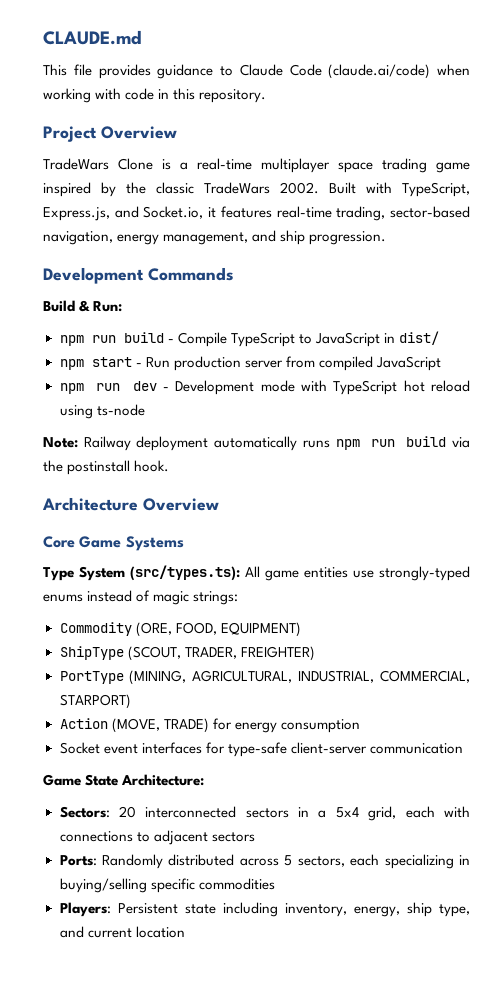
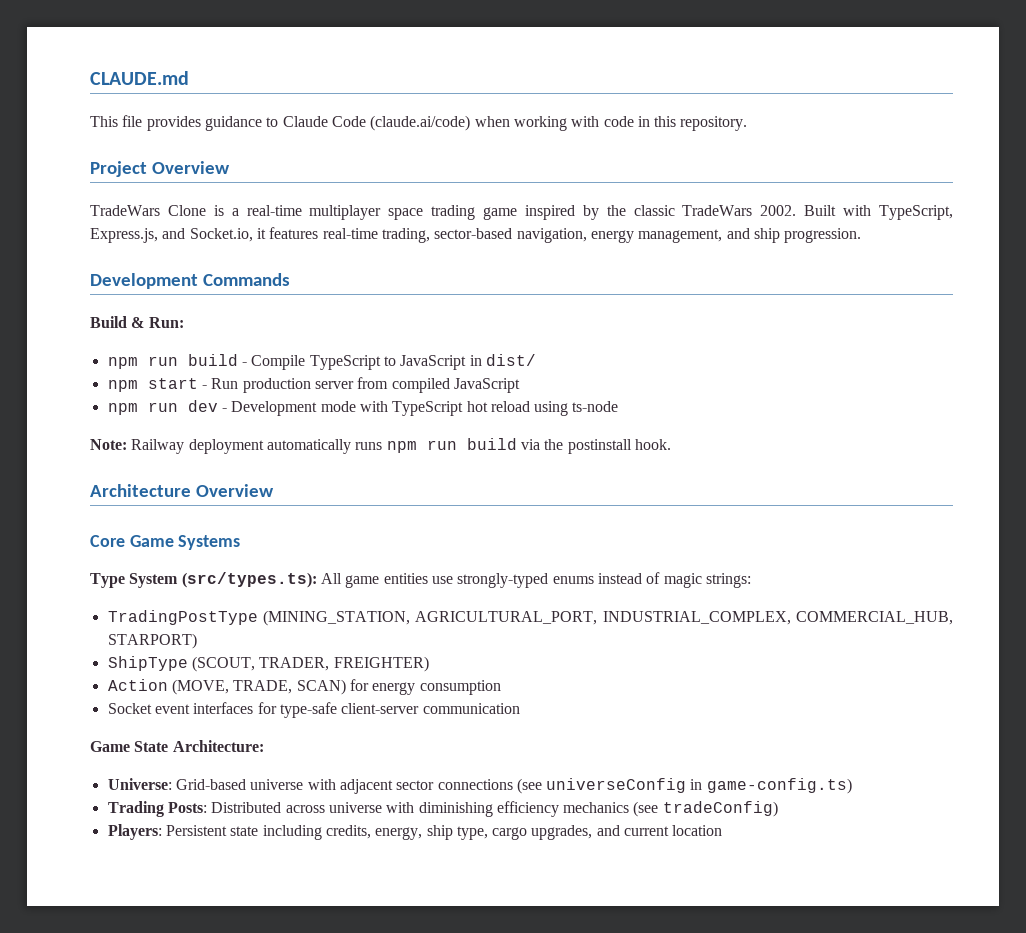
- Commodity (ORE, FOOD, EQUIPMENT)
+ TradingPostType (MINING_STATION, AGRICULTURAL_PORT, INDUSTRIAL_COMPLEX, COMMERCIAL_HUB, STARPORT)
  ShipType (SCOUT, TRADER, FREIGHTER)
- PortType (MINING, AGRICULTURAL, INDUSTRIAL, COMMERCIAL, STARPORT)
- Action (MOVE, TRADE) for energy consumption
+ Action (MOVE, TRADE, SCAN) for energy consumption
- Sectors: 20 interconnected sectors in a 5x4 grid, each with connections to adjacent sectors
- Ports: Randomly distributed across 5 sectors, each specializing in buying/selling specific commodities
+ Universe: Grid-based universe with adjacent sector connections (see universeConfig in game-config.ts)
+ Trading Posts: Distributed across universe with diminishing efficiency mechanics (see tradeConfig)
- Players: Persistent state including inventory, energy, ship type, and current location
+ Players: Persistent state including credits, energy, ship type, cargo upgrades, and current location

